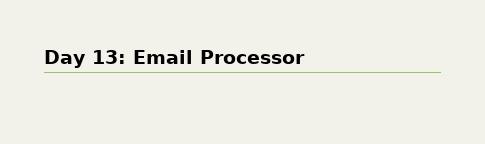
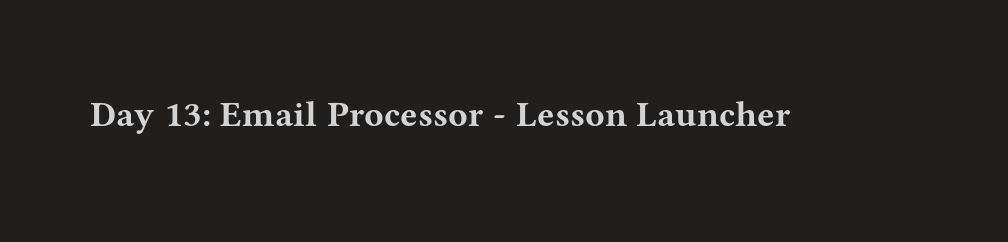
- Day 13: Email Processor
+ Day 13: Email Processor - Lesson Launcher

